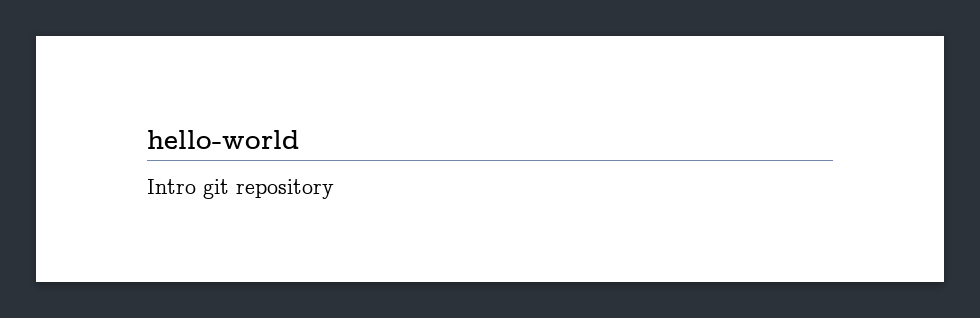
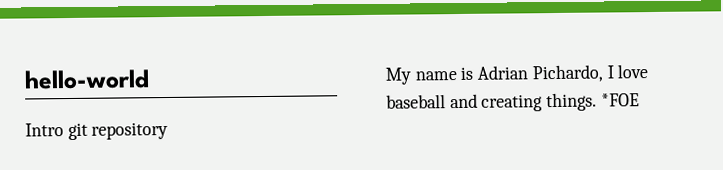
+ My name is Adrian Pichardo, I love baseball and creating things. *FOE

